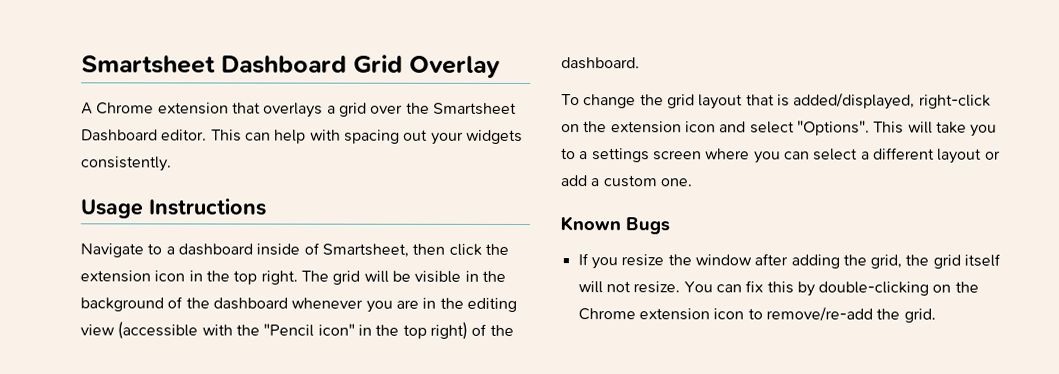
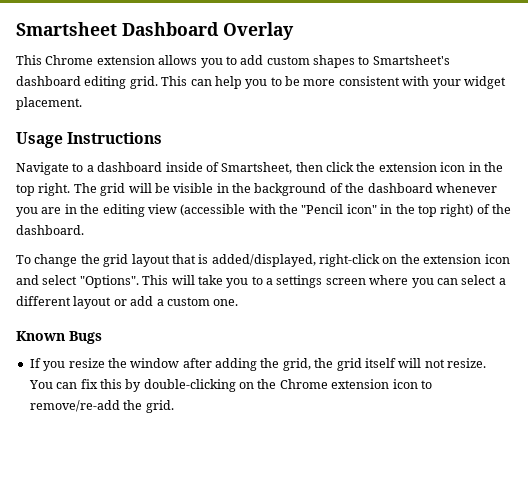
- Smartsheet Dashboard Grid Overlay
+ Smartsheet Dashboard Overlay
- A Chrome extension that overlays a grid over the Smartsheet Dashboard editor. This can help with spacing out your widgets consistently.
+ This Chrome extension allows you to add custom shapes to Smartsheet's dashboard editing grid. This can help you to be more consistent with your widget placement.

